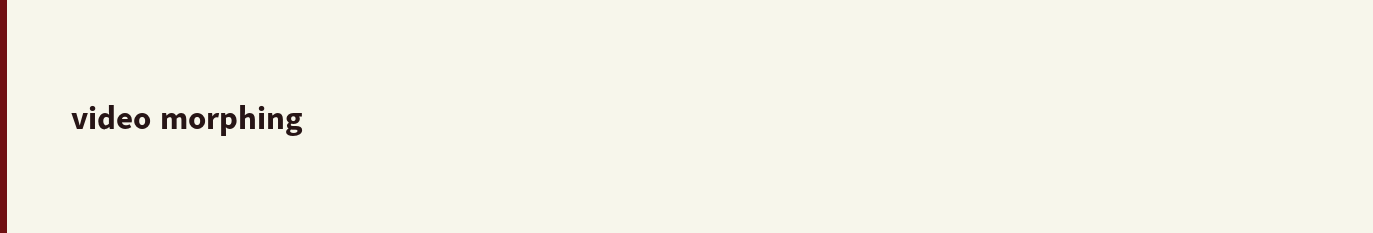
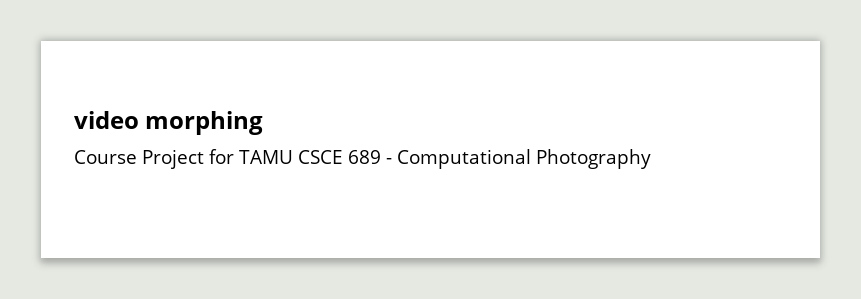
+ Course Project for TAMU CSCE 689 - Computational Photography

